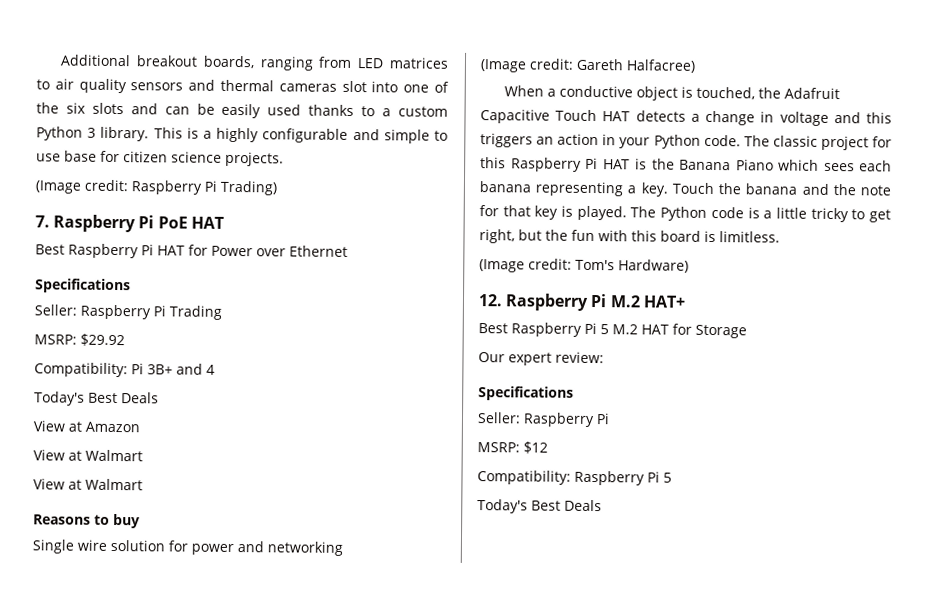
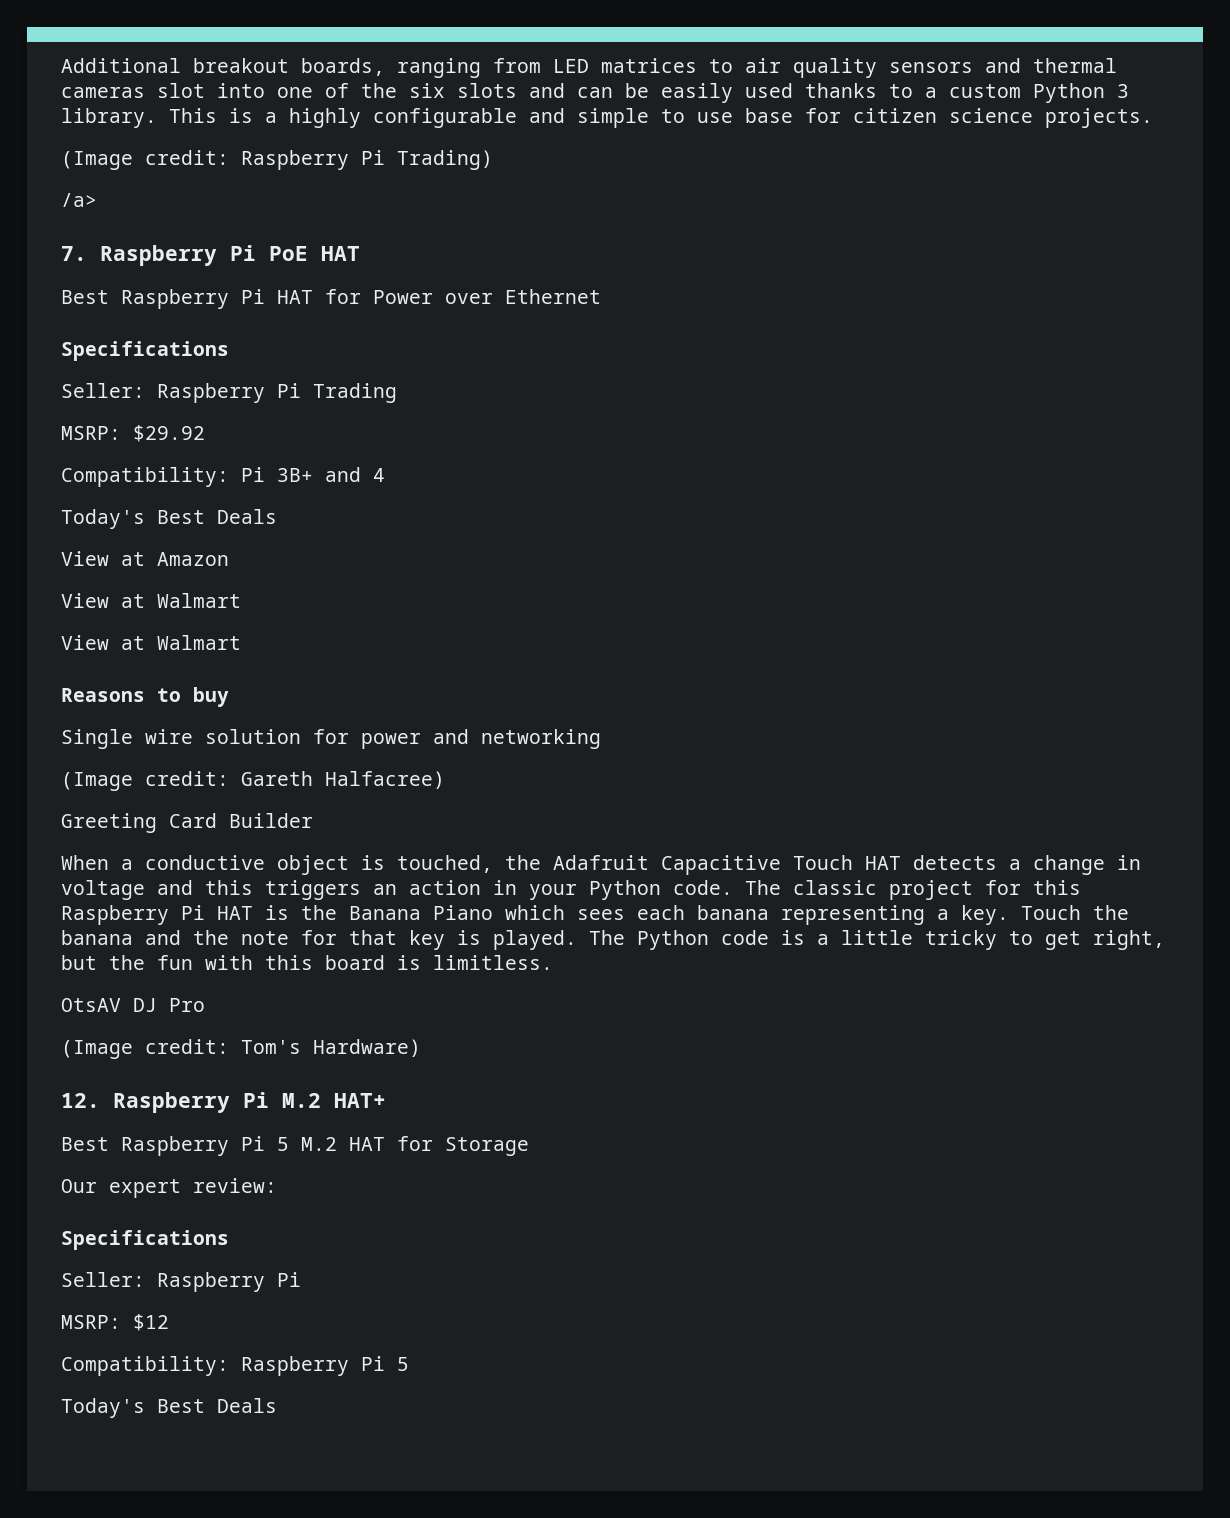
+ /a>
+ Greeting Card Builder
+ OtsAV DJ Pro

